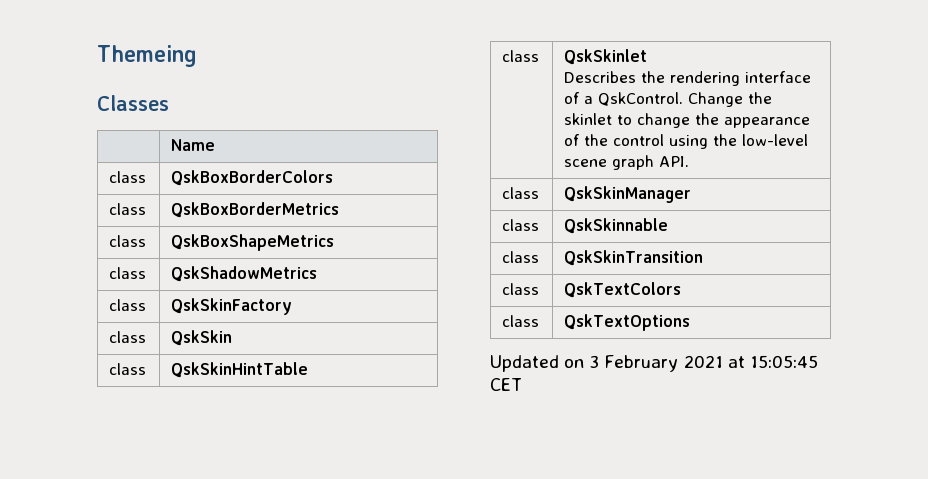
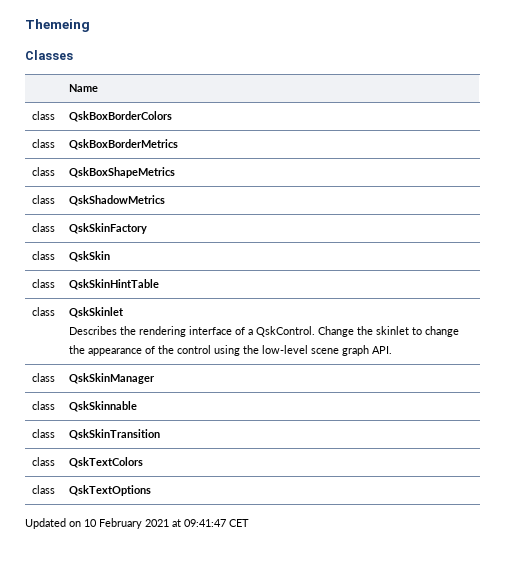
- Updated on 3 February 2021 at 15:05:45 CET
+ Updated on 10 February 2021 at 09:41:47 CET

